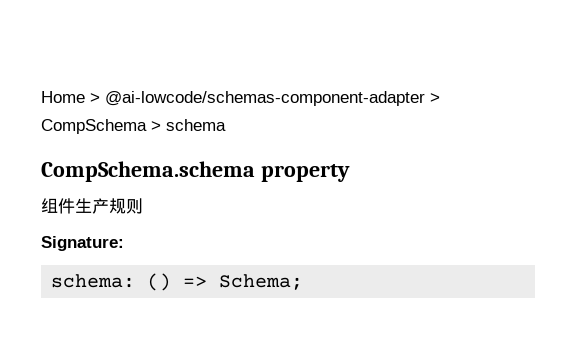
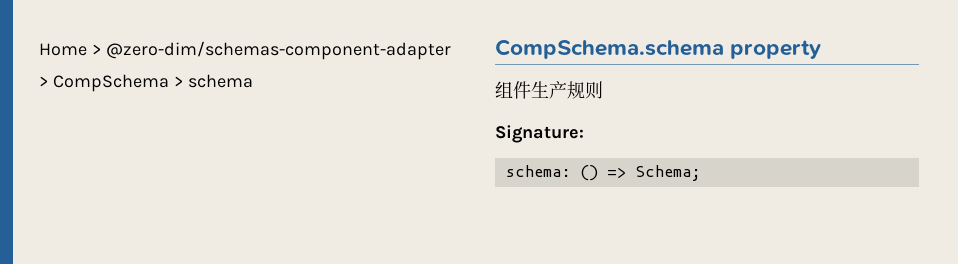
- Home > @ai-lowcode/schemas-component-adapter > CompSchema > schema
+ Home > @zero-dim/schemas-component-adapter > CompSchema > schema

